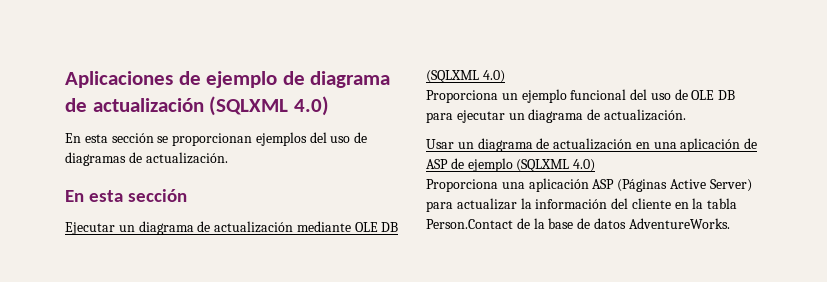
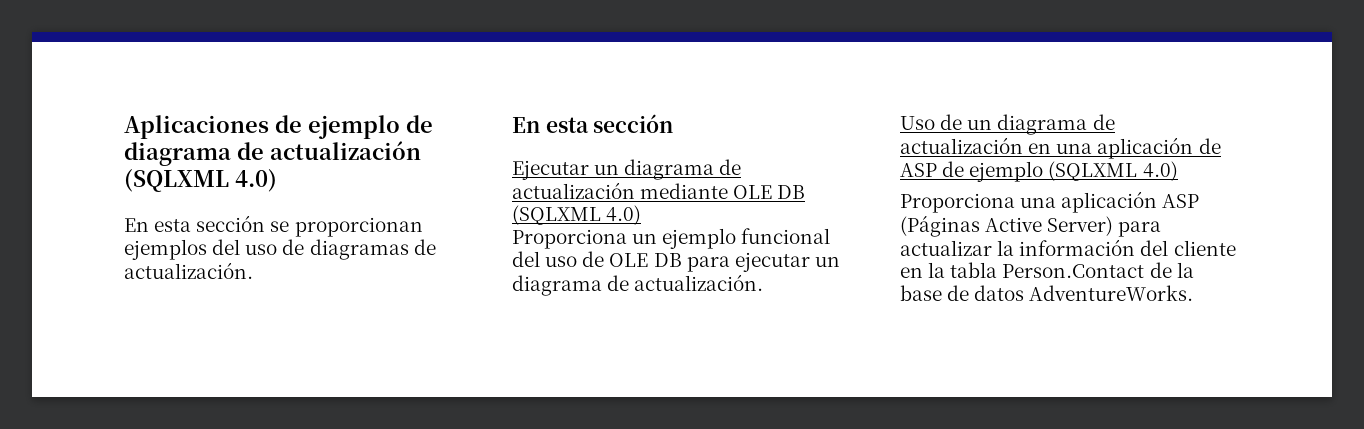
- Usar un diagrama de actualización en una aplicación de ASP de ejemplo (SQLXML 4.0)
+ Uso de un diagrama de actualización en una aplicación de ASP de ejemplo (SQLXML 4.0)

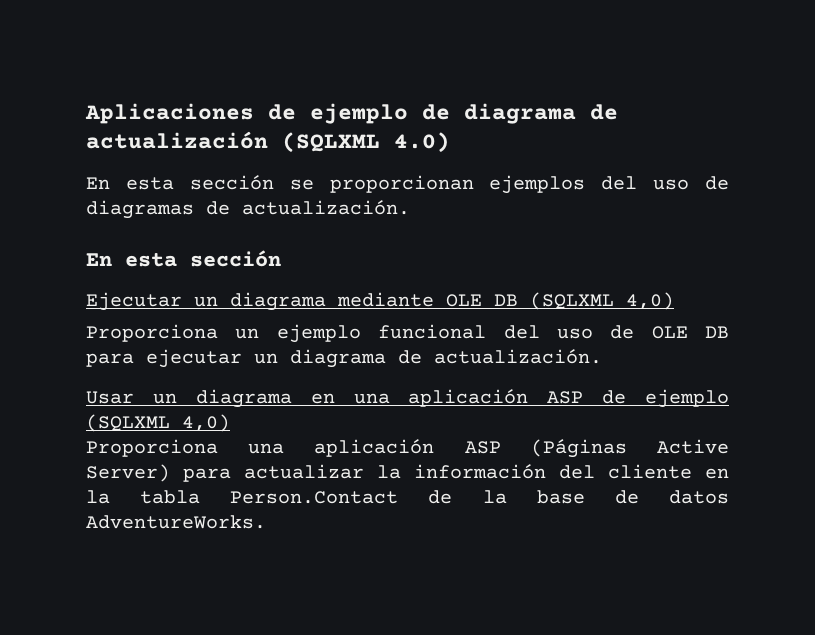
- Ejecutar un diagrama de actualización mediante OLE DB (SQLXML 4.0)
+ Ejecutar un diagrama mediante OLE DB (SQLXML 4,0)
- Uso de un diagrama de actualización en una aplicación de ASP de ejemplo (SQLXML 4.0)
+ Usar un diagrama en una aplicación ASP de ejemplo (SQLXML 4,0)

